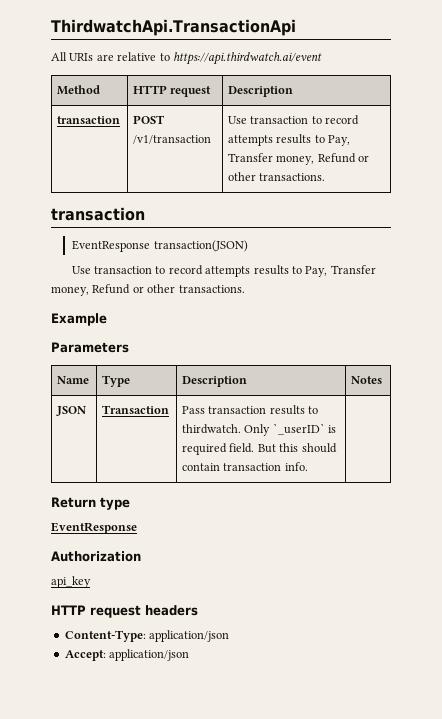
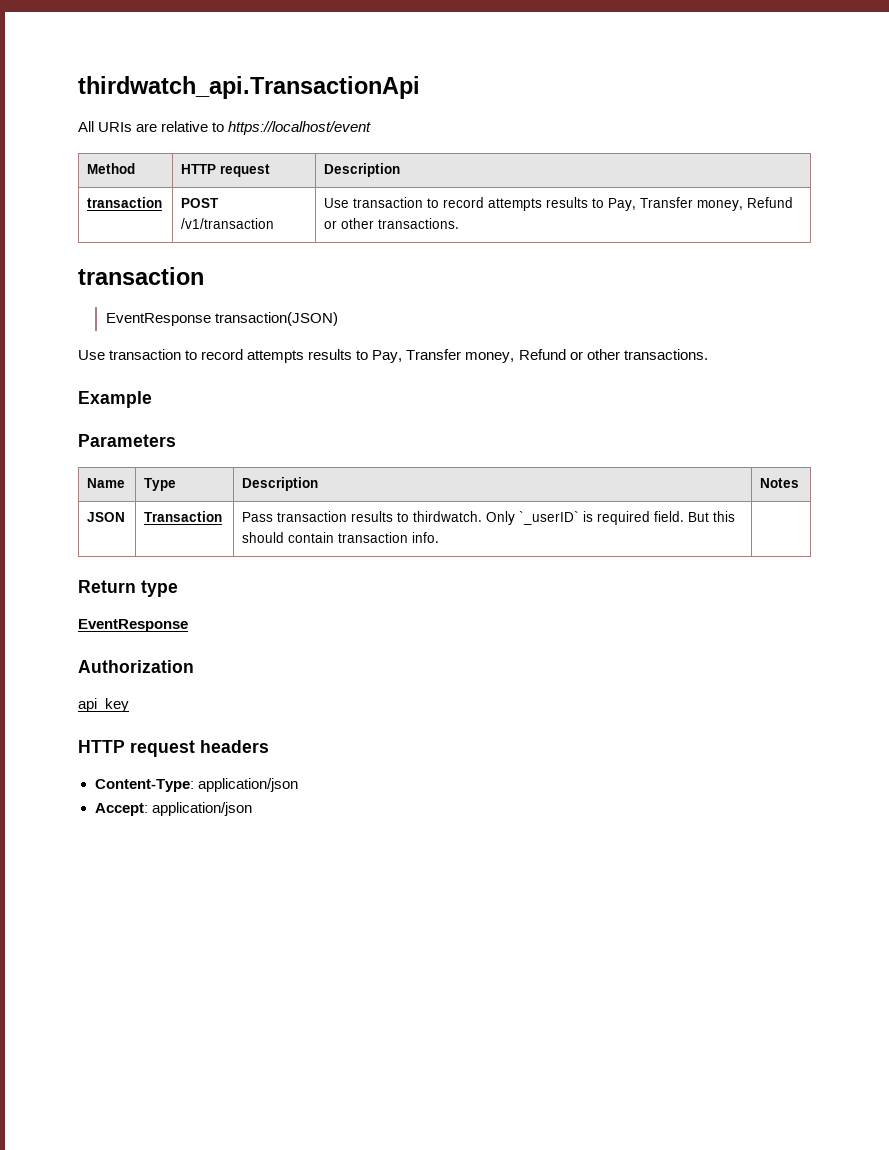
- ThirdwatchApi.TransactionApi
+ thirdwatch_api.TransactionApi
- All URIs are relative to https://api.thirdwatch.ai/event
+ All URIs are relative to https://localhost/event

